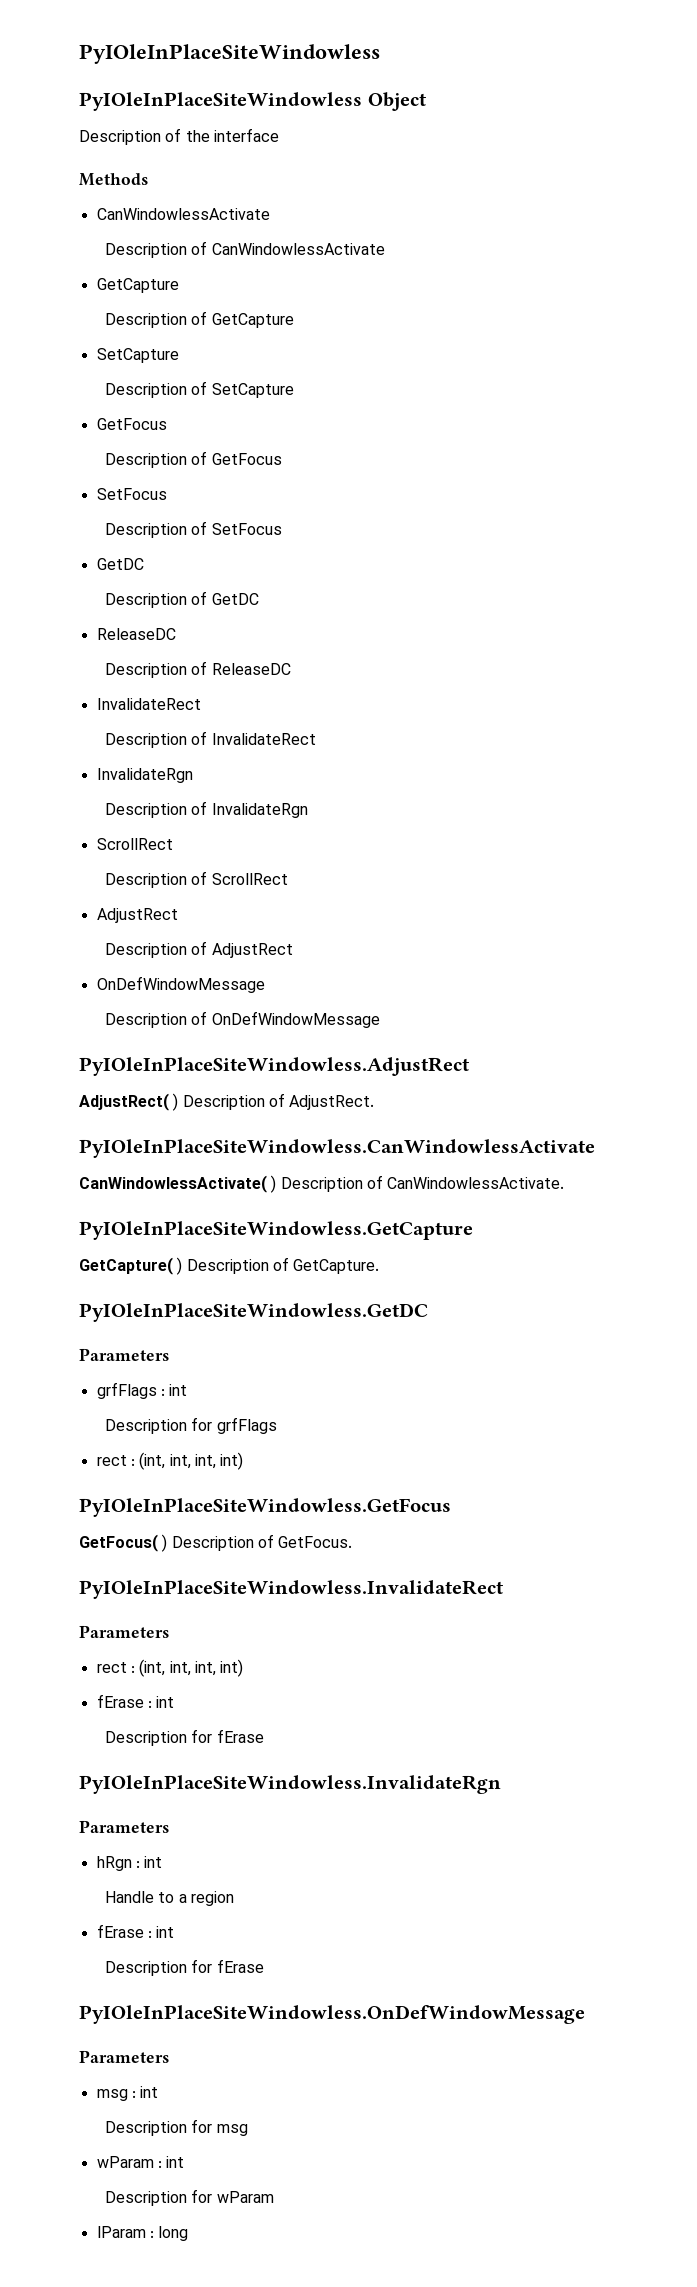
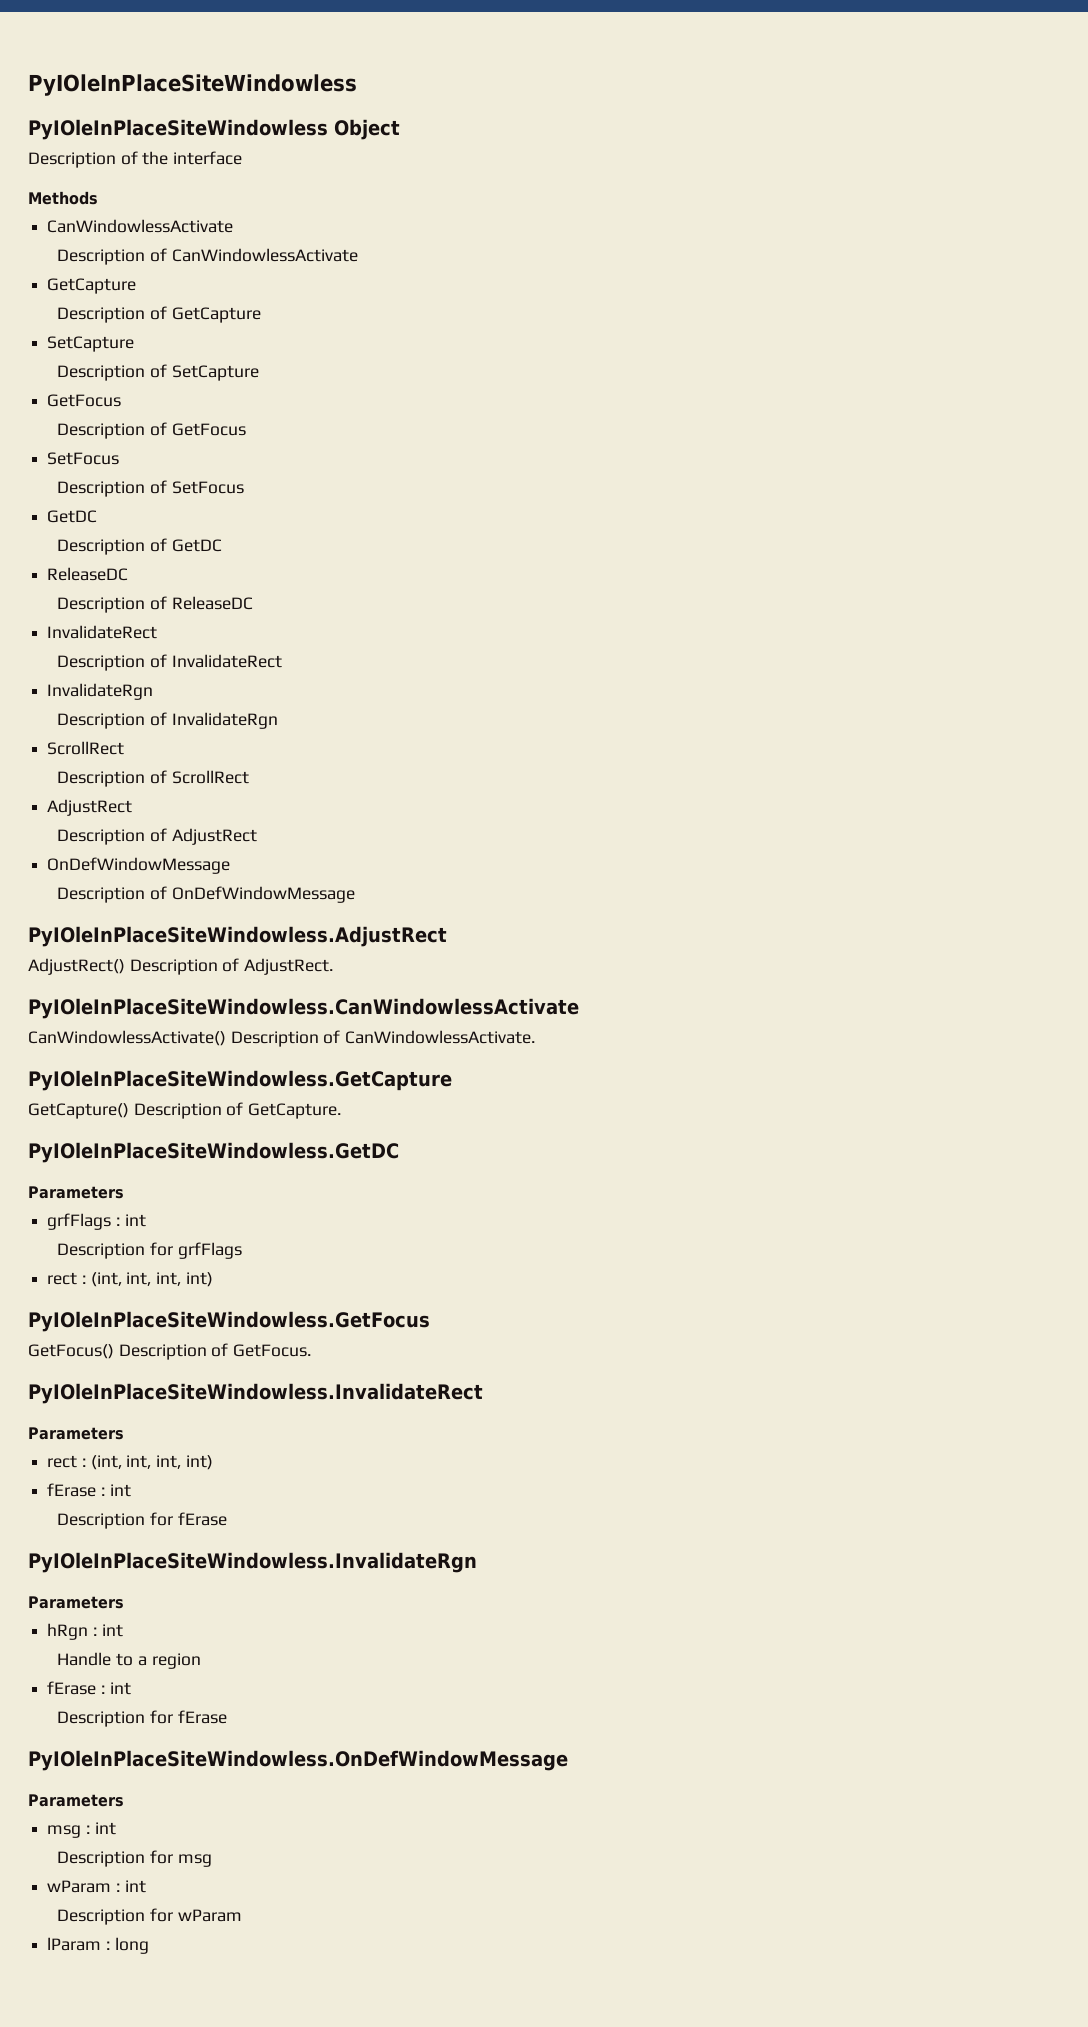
- AdjustRect( ) Description of AdjustRect.
+ AdjustRect() Description of AdjustRect.
- CanWindowlessActivate( ) Description of CanWindowlessActivate.
+ CanWindowlessActivate() Description of CanWindowlessActivate.
- GetCapture( ) Description of GetCapture.
+ GetCapture() Description of GetCapture.
- GetFocus( ) Description of GetFocus.
+ GetFocus() Description of GetFocus.

